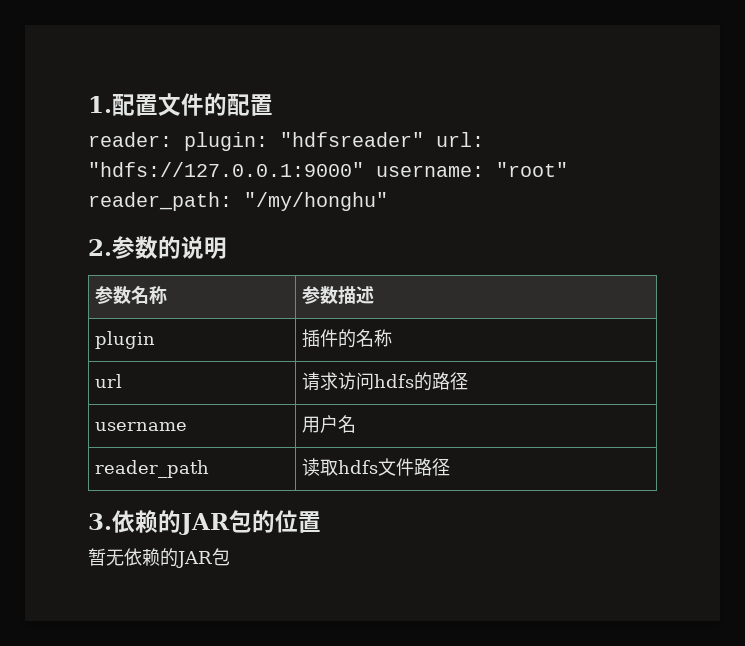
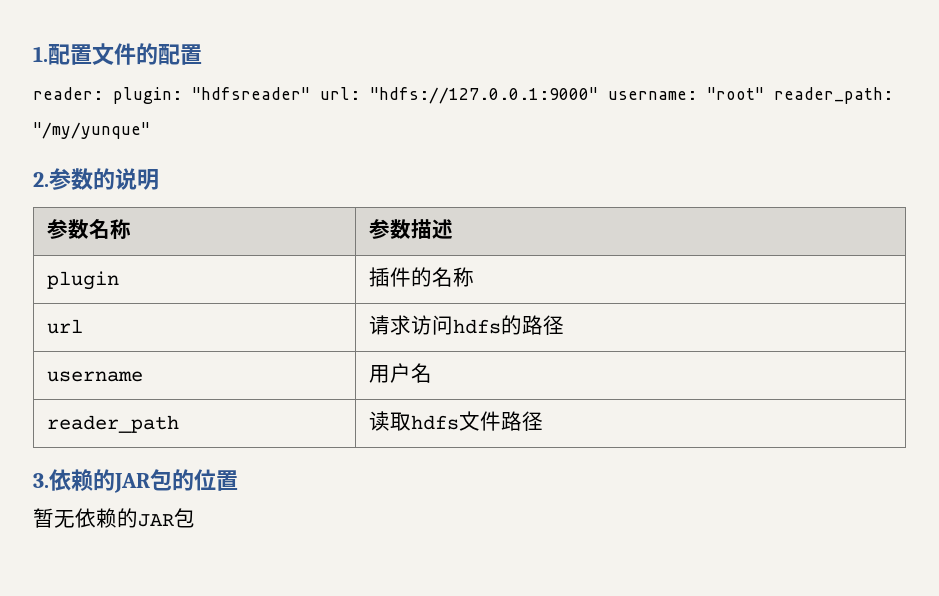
- reader: plugin: "hdfsreader" url: "hdfs://127.0.0.1:9000" username: "root" reader_path: "/my/honghu"
+ reader: plugin: "hdfsreader" url: "hdfs://127.0.0.1:9000" username: "root" reader_path: "/my/yunque"

